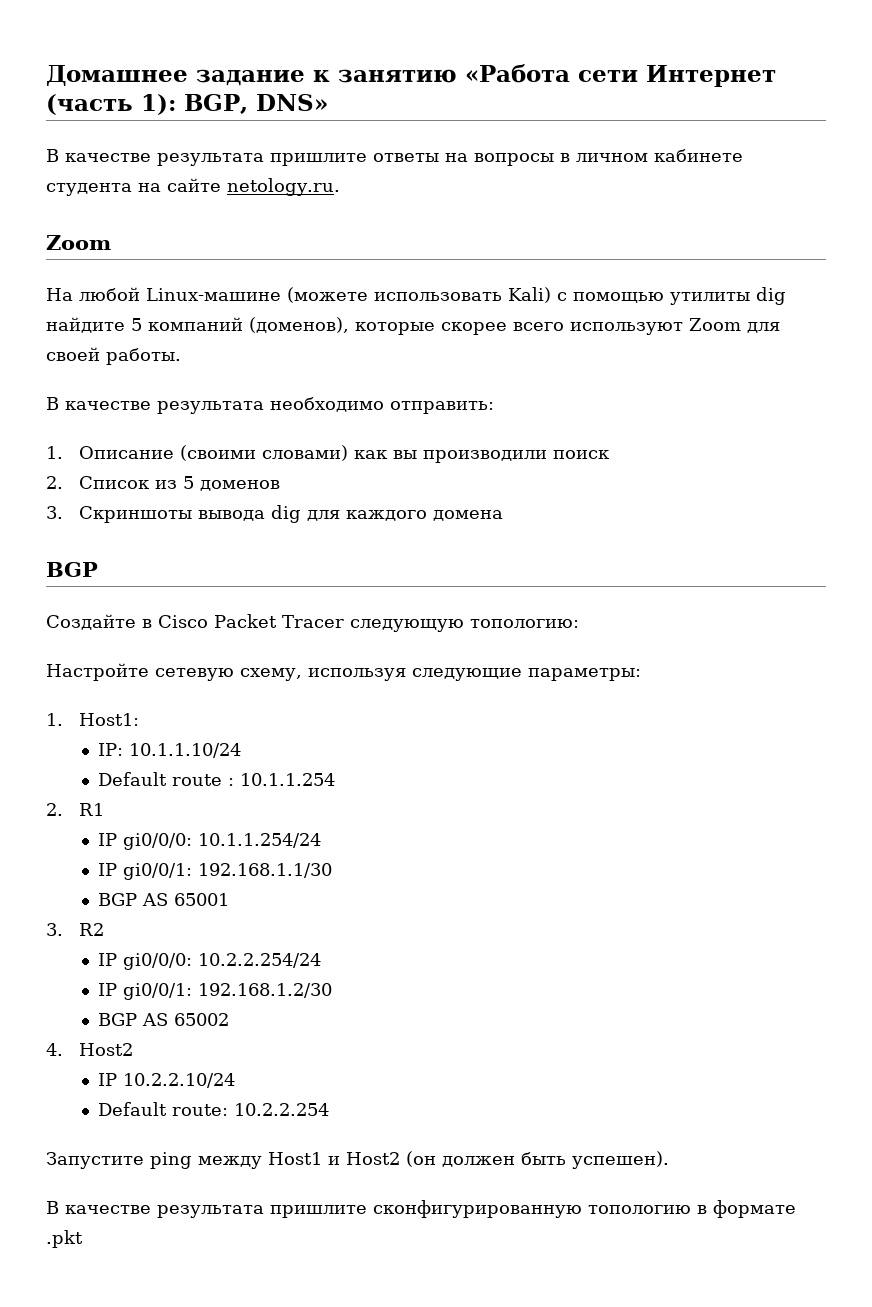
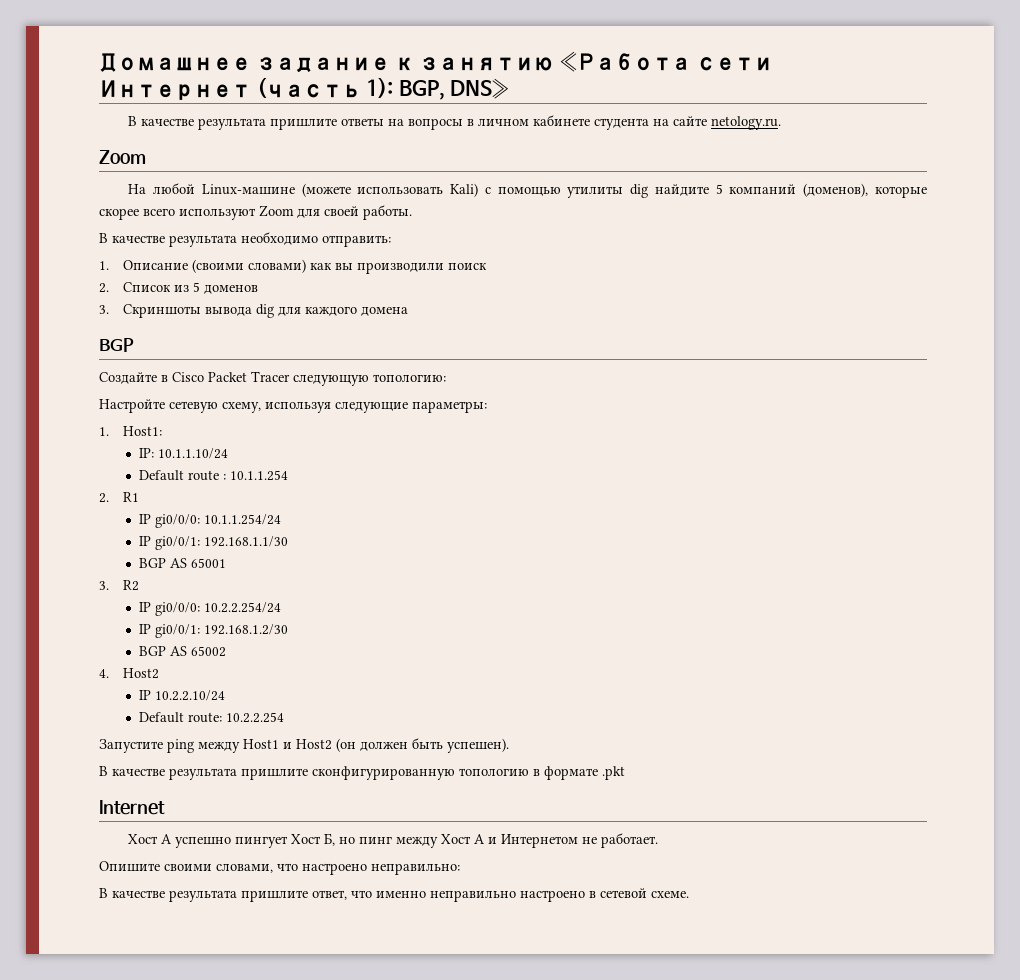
+ Internet
+ Хост А успешно пингует Хост Б, но пинг между Хост А и Интернетом не работает.
+ Опишите своими словами, что настроено неправильно:
+ В качестве результата пришлите ответ, что именно неправильно настроено в сетевой схеме.

